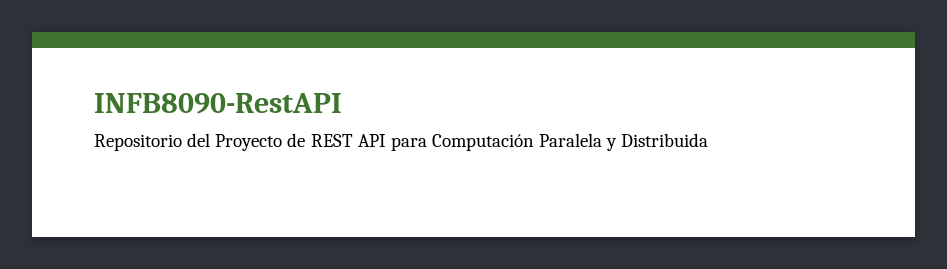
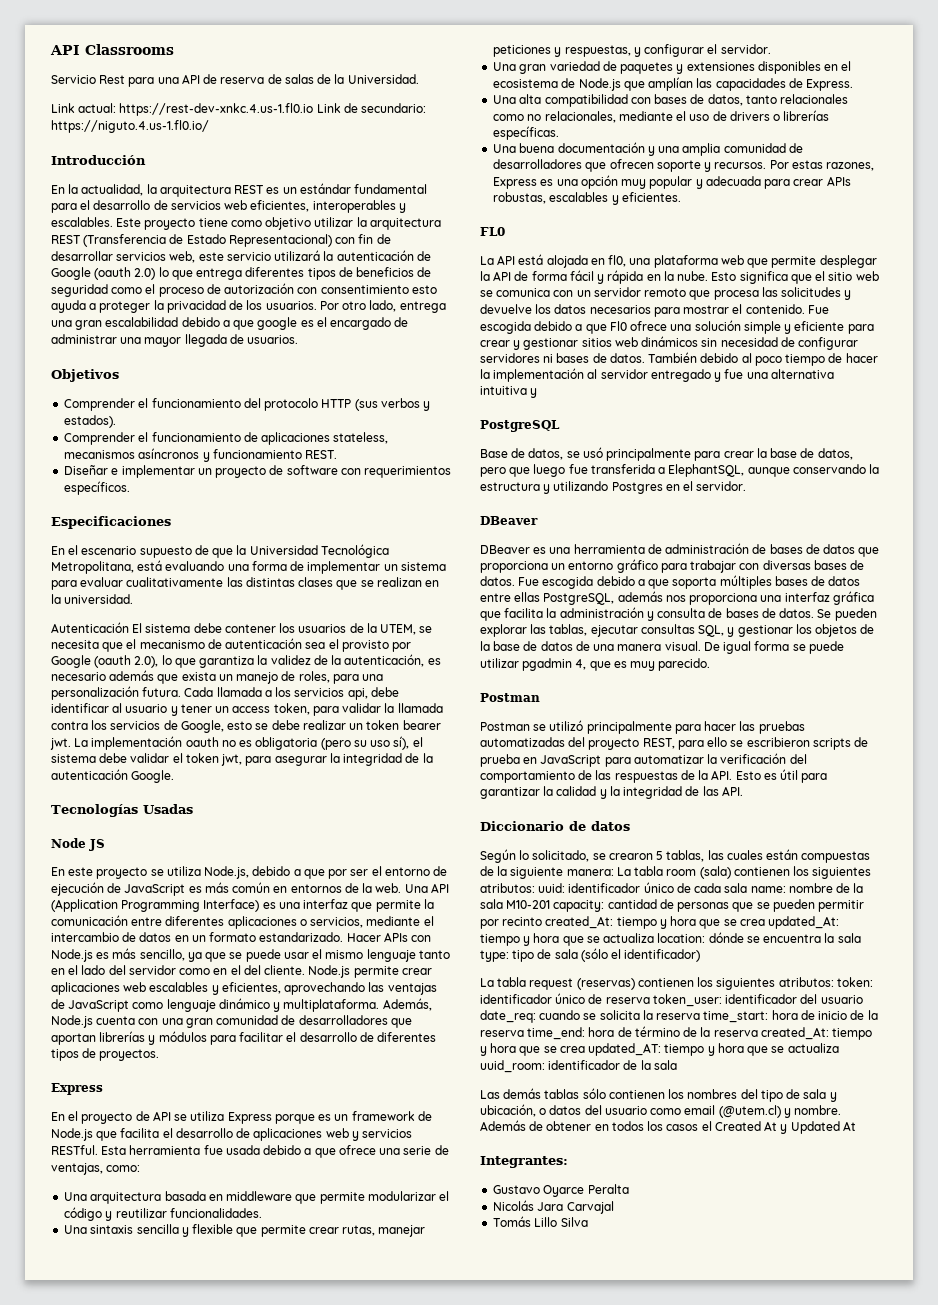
- INFB8090-RestAPI
- Repositorio del Proyecto de REST API para Computación Paralela y Distribuida
+ API Classrooms
+ Servicio Rest para una API de reserva de salas de la Universidad.
+ Link actual: https://rest-dev-xnkc.4.us-1.fl0.io Link de secundario: https://niguto.4.us-1.fl0.io/
+ Introducción
+ En la actualidad, la arquitectura REST es un estándar fundamental para el desarrollo de servicios web eficientes, interoperables y escalables. Este proyecto tiene como objetivo utilizar la arquitectura REST (Transferencia de Estado Representacional) con fin de desarrollar servicios web, este servicio utilizará la autenticación de Google (oauth 2.0) lo que entrega diferentes tipos de beneficios de seguridad como el proceso de autorización con consentimiento esto ayuda a proteger la privacidad de los usuarios. Por otro lado, entrega una gran escalabilidad debido a que google es el encargado de administrar una mayor llegada de usuarios.
+ Objetivos
+ Comprender el funcionamiento del protocolo HTTP (sus verbos y estados).
+ Comprender el funcionamiento de aplicaciones stateless, mecanismos asíncronos y funcionamiento REST.
+ Diseñar e implementar un proyecto de software con requerimientos específicos.
+ Especificaciones
+ En el escenario supuesto de que la Universidad Tecnológica Metropolitana, está evaluando una forma de implementar un sistema para evaluar cualitativamente las distintas clases que se realizan en la universidad.
+ Autenticación El sistema debe contener los usuarios de la UTEM, se necesita que el mecanismo de autenticación sea el provisto por Google (oauth 2.0), lo que garantiza la validez de la autenticación, es necesario además que exista un manejo de roles, para una personalización futura. Cada llamada a los servicios api, debe identificar al usuario y tener un access token, para validar la llamada contra los servicios de Google, esto se debe realizar un token bearer jwt. La implementación oauth no es obligatoria (pero su uso sí), el sistema debe validar el token jwt, para asegurar la integridad de la autenticación Google.
+ Tecnologías Usadas
+ Node JS
+ En este proyecto se utiliza Node.js, debido a que por ser el entorno de ejecución de JavaScript es más común en entornos de la web. Una API (Application Programming Interface) es una interfaz que permite la comunicación entre diferentes aplicaciones o servicios, mediante el intercambio de datos en un formato estandarizado. Hacer APIs con Node.js es más sencillo, ya que se puede usar el mismo lenguaje tanto en el lado del servidor como en el del cliente. Node.js permite crear aplicaciones web escalables y eficientes, aprovechando las ventajas de JavaScript como lenguaje dinámico y multiplataforma. Además, Node.js cuenta con una gran comunidad de desarrolladores que aportan librerías y módulos para facilitar el desarrollo de diferentes tipos de proyectos.
+ Express
+ En el proyecto de API se utiliza Express porque es un framework de Node.js que facilita el desarrollo de aplicaciones web y servicios RESTful. Esta herramienta fue usada debido a que ofrece una serie de ventajas, como:
+ Una arquitectura basada en middleware que permite modularizar el código y reutilizar funcionalidades.
+ Una sintaxis sencilla y flexible que permite crear rutas, manejar peticiones y respuestas, y configurar el servidor.
+ Una gran variedad de paquetes y extensiones disponibles en el ecosistema de Node.js que amplían las capacidades de Express.
+ Una alta compatibilidad con bases de datos, tanto relacionales como no relacionales, mediante el uso de drivers o librerías específicas.
+ Una buena documentación y una amplia comunidad de desarrolladores que ofrecen soporte y recursos. Por estas razones, Express es una opción muy popular y adecuada para crear APIs robustas, escalables y eficientes.
+ FL0
+ La API está alojada en fl0, una plataforma web que permite desplegar la API de forma fácil y rápida en la nube. Esto significa que el sitio web se comunica con un servidor remoto que procesa las solicitudes y devuelve los datos necesarios para mostrar el contenido. Fue escogida debido a que Fl0 ofrece una solución simple y eficiente para crear y gestionar sitios web dinámicos sin necesidad de configurar servidores ni bases de datos. También debido al poco tiempo de hacer la implementación al servidor entregado y fue una alternativa intuitiva y
+ PostgreSQL
+ Base de datos, se usó principalmente para crear la base de datos, pero que luego fue transferida a ElephantSQL, aunque conservando la estructura y utilizando Postgres en el servidor.
+ DBeaver
+ DBeaver es una herramienta de administración de bases de datos que proporciona un entorno gráfico para trabajar con diversas bases de datos. Fue escogida debido a que soporta múltiples bases de datos entre ellas PostgreSQL, además nos proporciona una interfaz gráfica que facilita la administración y consulta de bases de datos. Se pueden explorar las tablas, ejecutar consultas SQL, y gestionar los objetos de la base de datos de una manera visual. De igual forma se puede utilizar pgadmin 4, que es muy parecido.
+ Postman
+ Postman se utilizó principalmente para hacer las pruebas automatizadas del proyecto REST, para ello se escribieron scripts de prueba en JavaScript para automatizar la verificación del comportamiento de las respuestas de la API. Esto es útil para garantizar la calidad y la integridad de las API.
+ Diccionario de datos
+ Según lo solicitado, se crearon 5 tablas, las cuales están compuestas de la siguiente manera: La tabla room (sala) contienen los siguientes atributos: uuid: identificador único de cada sala name: nombre de la sala M10-201 capacity: cantidad de personas que se pueden permitir por recinto created_At: tiempo y hora que se crea updated_At: tiempo y hora que se actualiza location: dónde se encuentra la sala type: tipo de sala (sólo el identificador)
+ La tabla request (reservas) contienen los siguientes atributos: token: identificador único de reserva token_user: identificador del usuario date_req: cuando se solicita la reserva time_start: hora de inicio de la reserva time_end: hora de término de la reserva created_At: tiempo y hora que se crea updated_AT: tiempo y hora que se actualiza uuid_room: identificador de la sala
+ Las demás tablas sólo contienen los nombres del tipo de sala y ubicación, o datos del usuario como email (@utem.cl) y nombre. Además de obtener en todos los casos el Created At y Updated At
+ Integrantes:
+ Gustavo Oyarce Peralta
+ Nicolás Jara Carvajal
+ Tomás Lillo Silva

